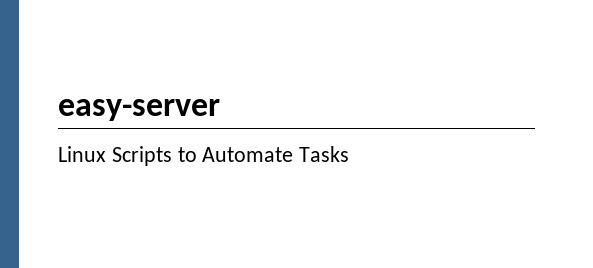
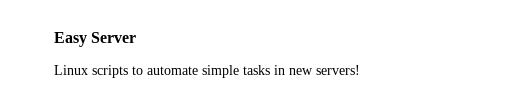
- easy-server
+ Easy Server
- Linux Scripts to Automate Tasks
+ Linux scripts to automate simple tasks in new servers!

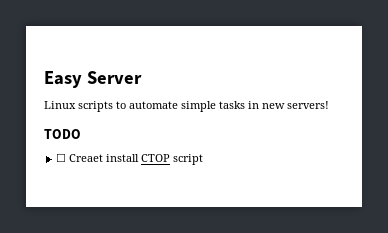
+ TODO
+ ☐ Creaet install CTOP script

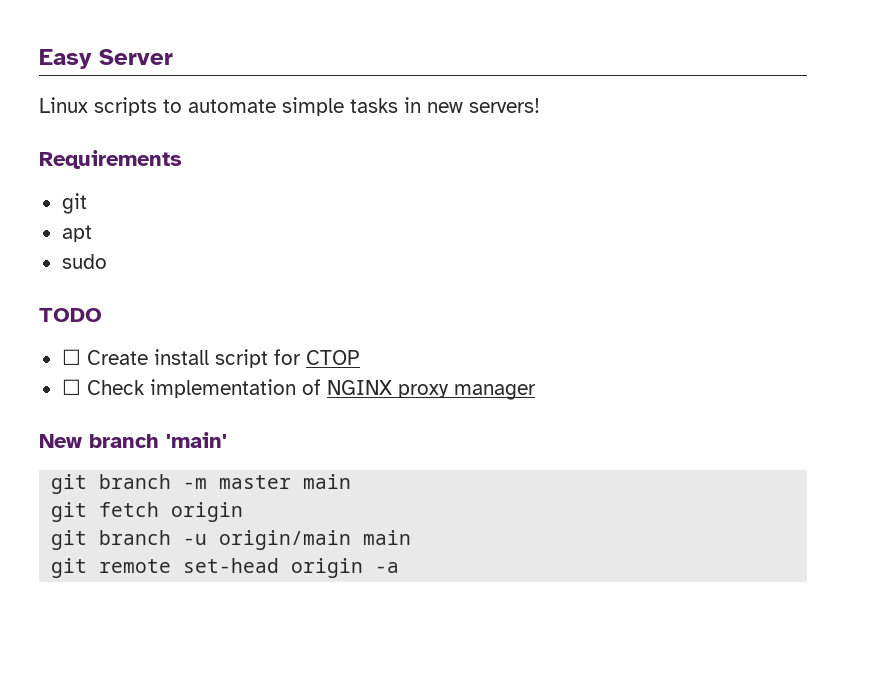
+ Requirements
+ git
+ apt
+ sudo
  TODO
- ☐ Creaet install CTOP script
+ ☐ Create install script for CTOP
+ ☐ Check implementation of NGINX proxy manager
+ New branch 'main'
+ git branch -m master main
+ git fetch origin
+ git branch -u origin/main main
+ git remote set-head origin -a

